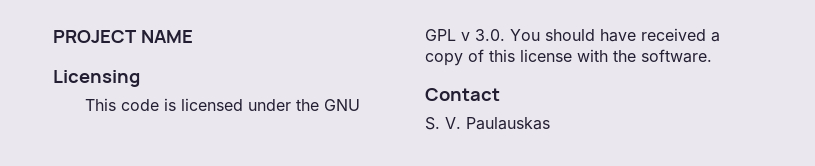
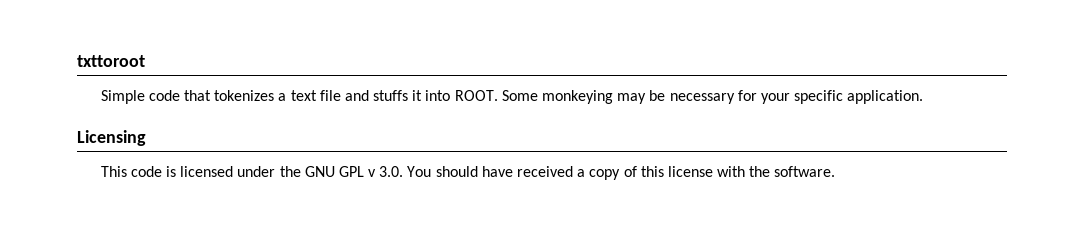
- PROJECT NAME
+ txttoroot
+ Simple code that tokenizes a text file and stuffs it into ROOT. Some monkeying may be necessary for your specific application.
- Contact
- S. V. Paulauskas

